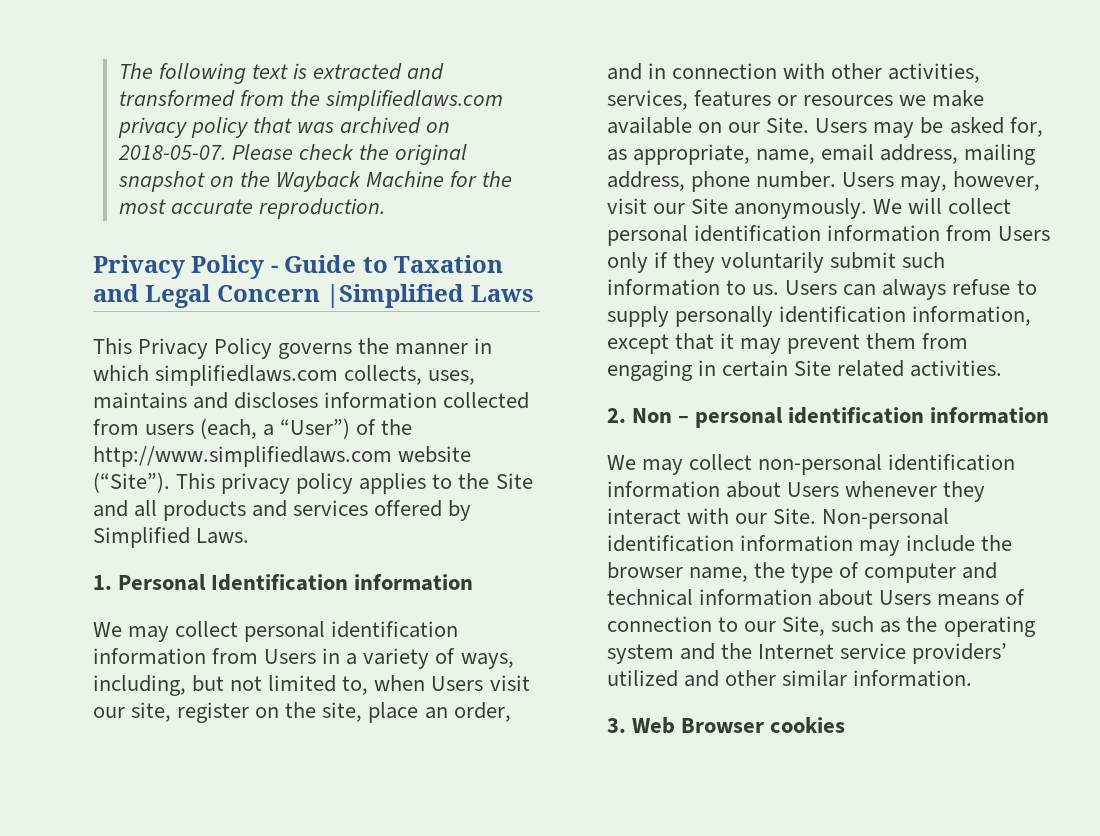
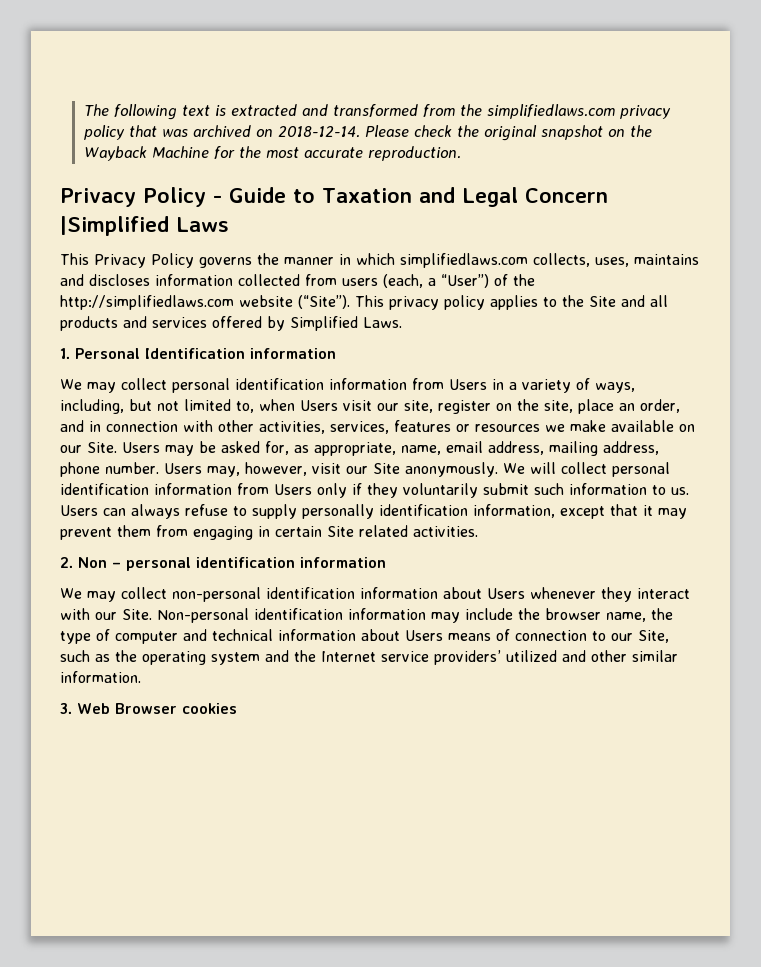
- The following text is extracted and transformed from the simplifiedlaws.com privacy policy that was archived on 2018-05-07.
+ The following text is extracted and transformed from the simplifiedlaws.com privacy policy that was archived on 2018-12-14.
- This Privacy Policy governs the manner in which simplifiedlaws.com collects, uses, maintains and discloses information collected from users (each, a “User”) of the http://www.simplifiedlaws.com website (“Site”).
+ This Privacy Policy governs the manner in which simplifiedlaws.com collects, uses, maintains and discloses information collected from users (each, a “User”) of the http://simplifiedlaws.com website (“Site”).

